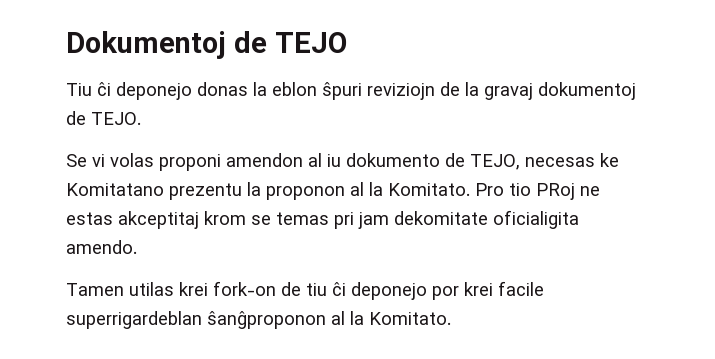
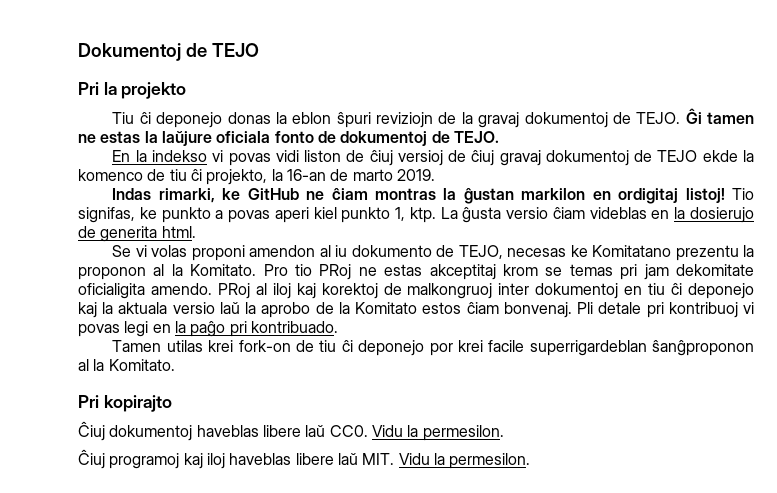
+ Pri la projekto
+ Ĝi tamen ne estas la laŭjure oficiala fonto de dokumentoj de TEJO.
+ En la indekso vi povas vidi liston de ĉiuj versioj de ĉiuj gravaj dokumentoj de TEJO ekde la komenco de tiu ĉi projekto, la 16-an de marto 2019.
+ Indas rimarki, ke GitHub ne ĉiam montras la ĝustan markilon en ordigitaj listoj! Tio signifas, ke punkto a povas aperi kiel punkto 1, ktp. La ĝusta versio ĉiam videblas en la dosierujo de generita html.
+ PRoj al iloj kaj korektoj de malkongruoj inter dokumentoj en tiu ĉi deponejo kaj la aktuala versio laŭ la aprobo de la Komitato estos ĉiam bonvenaj. Pli detale pri kontribuoj vi povas legi en la paĝo pri kontribuado.
+ Pri kopirajto
+ Ĉiuj dokumentoj haveblas libere laŭ CC0. Vidu la permesilon.
+ Ĉiuj programoj kaj iloj haveblas libere laŭ MIT. Vidu la permesilon.

